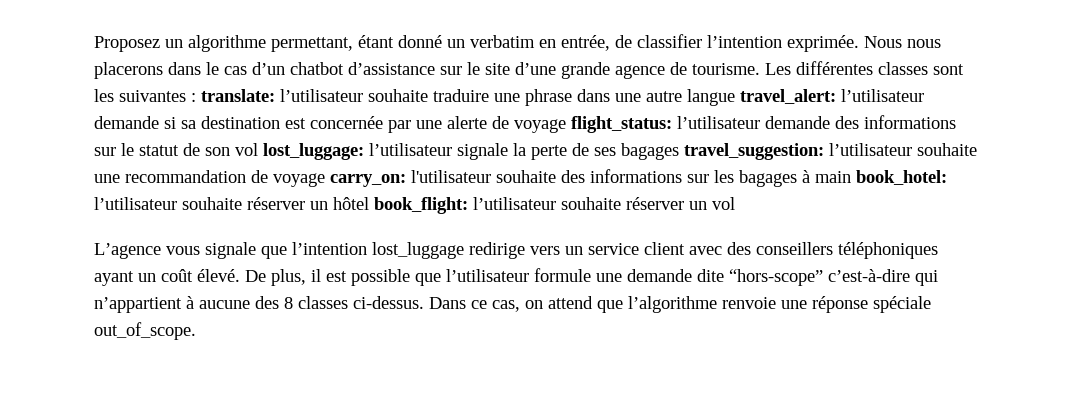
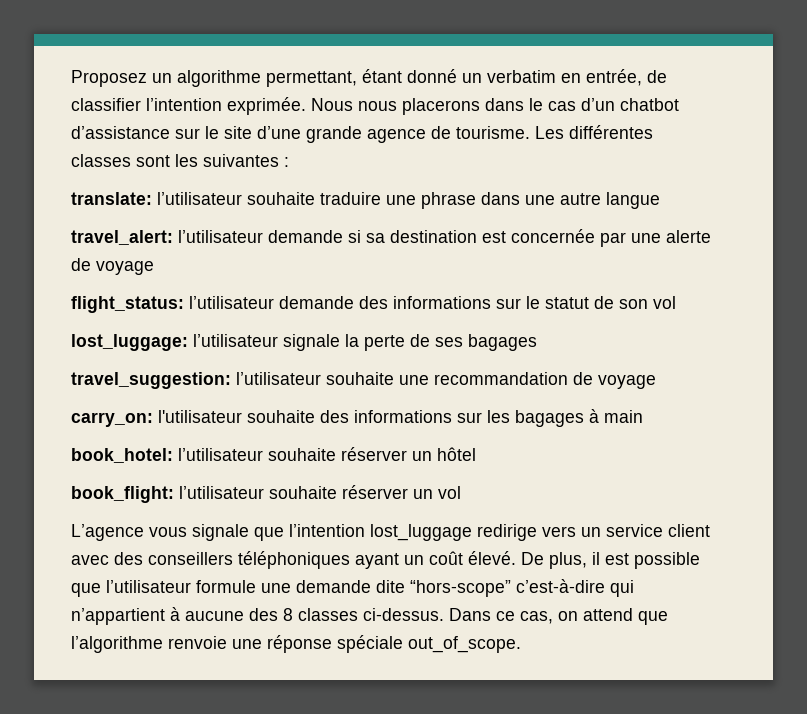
- Les différentes classes sont les suivantes : translate:
+ Les différentes classes sont les suivantes :
+ translate:
- l’utilisateur souhaite traduire une phrase dans une autre langue travel_alert:
+ l’utilisateur souhaite traduire une phrase dans une autre langue
+ travel_alert:
- l’utilisateur demande si sa destination est concernée par une alerte de voyage flight_status:
+ l’utilisateur demande si sa destination est concernée par une alerte de voyage
+ flight_status:
- l’utilisateur demande des informations sur le statut de son vol lost_luggage:
+ l’utilisateur demande des informations sur le statut de son vol
+ lost_luggage:
- l’utilisateur signale la perte de ses bagages travel_suggestion:
+ l’utilisateur signale la perte de ses bagages
+ travel_suggestion:
- l’utilisateur souhaite une recommandation de voyage carry_on:
+ l’utilisateur souhaite une recommandation de voyage
+ carry_on:
- l'utilisateur souhaite des informations sur les bagages à main book_hotel:
+ l'utilisateur souhaite des informations sur les bagages à main
+ book_hotel:
- l’utilisateur souhaite réserver un hôtel book_flight:
+ l’utilisateur souhaite réserver un hôtel
+ book_flight:

